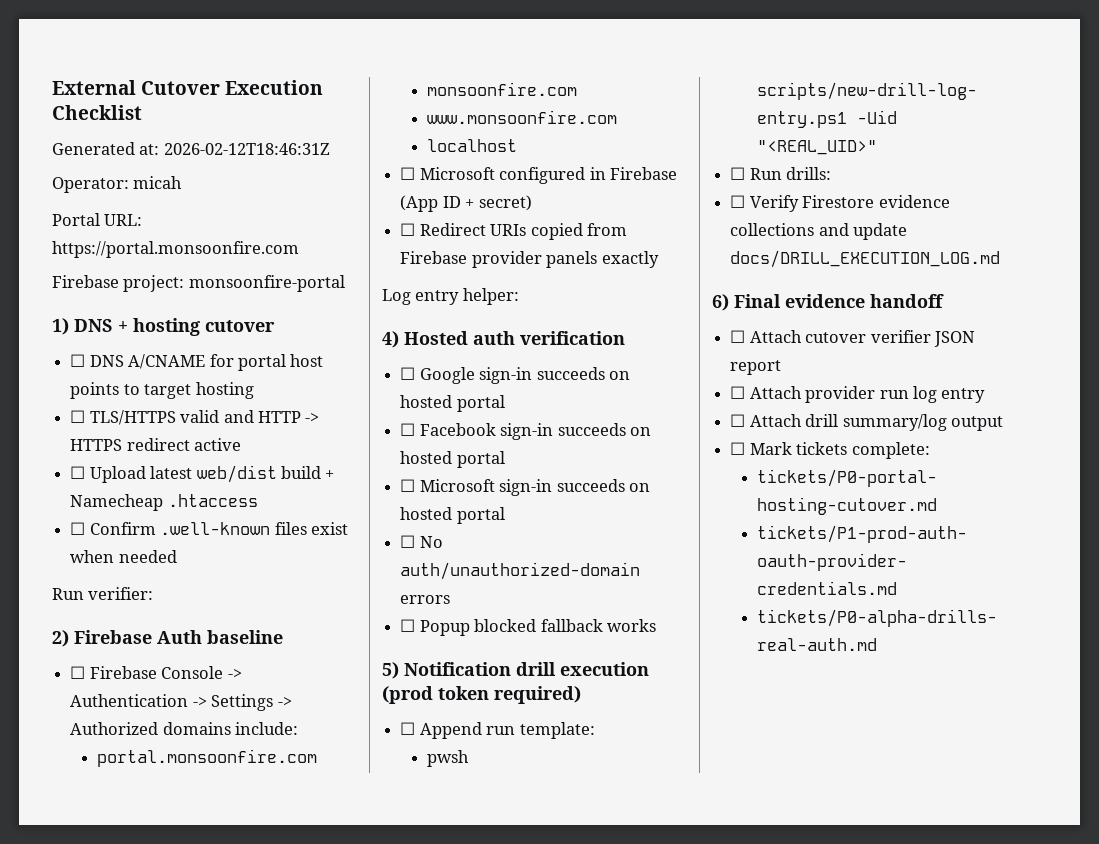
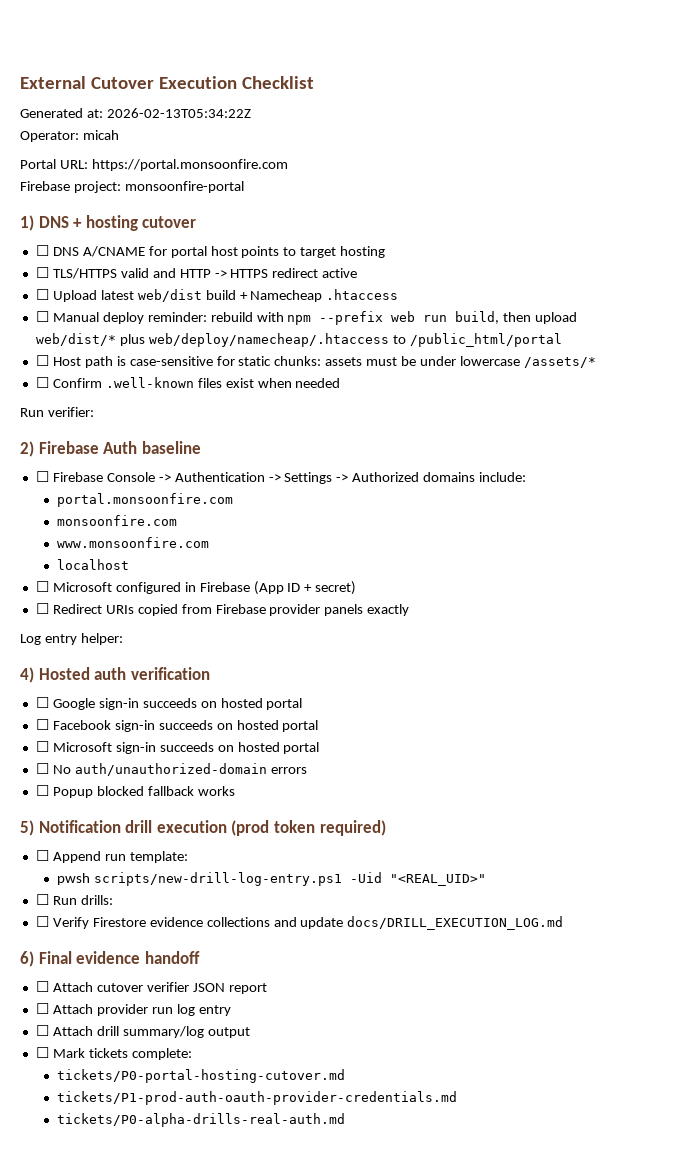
- Generated at: 2026-02-12T18:46:31Z
+ Generated at: 2026-02-13T05:34:22Z
+ ☐ Manual deploy reminder: rebuild with npm --prefix web run build, then upload web/dist/* plus web/deploy/namecheap/.htaccess to /public_html/portal
+ ☐ Host path is case-sensitive for static chunks: assets must be under lowercase /assets/*

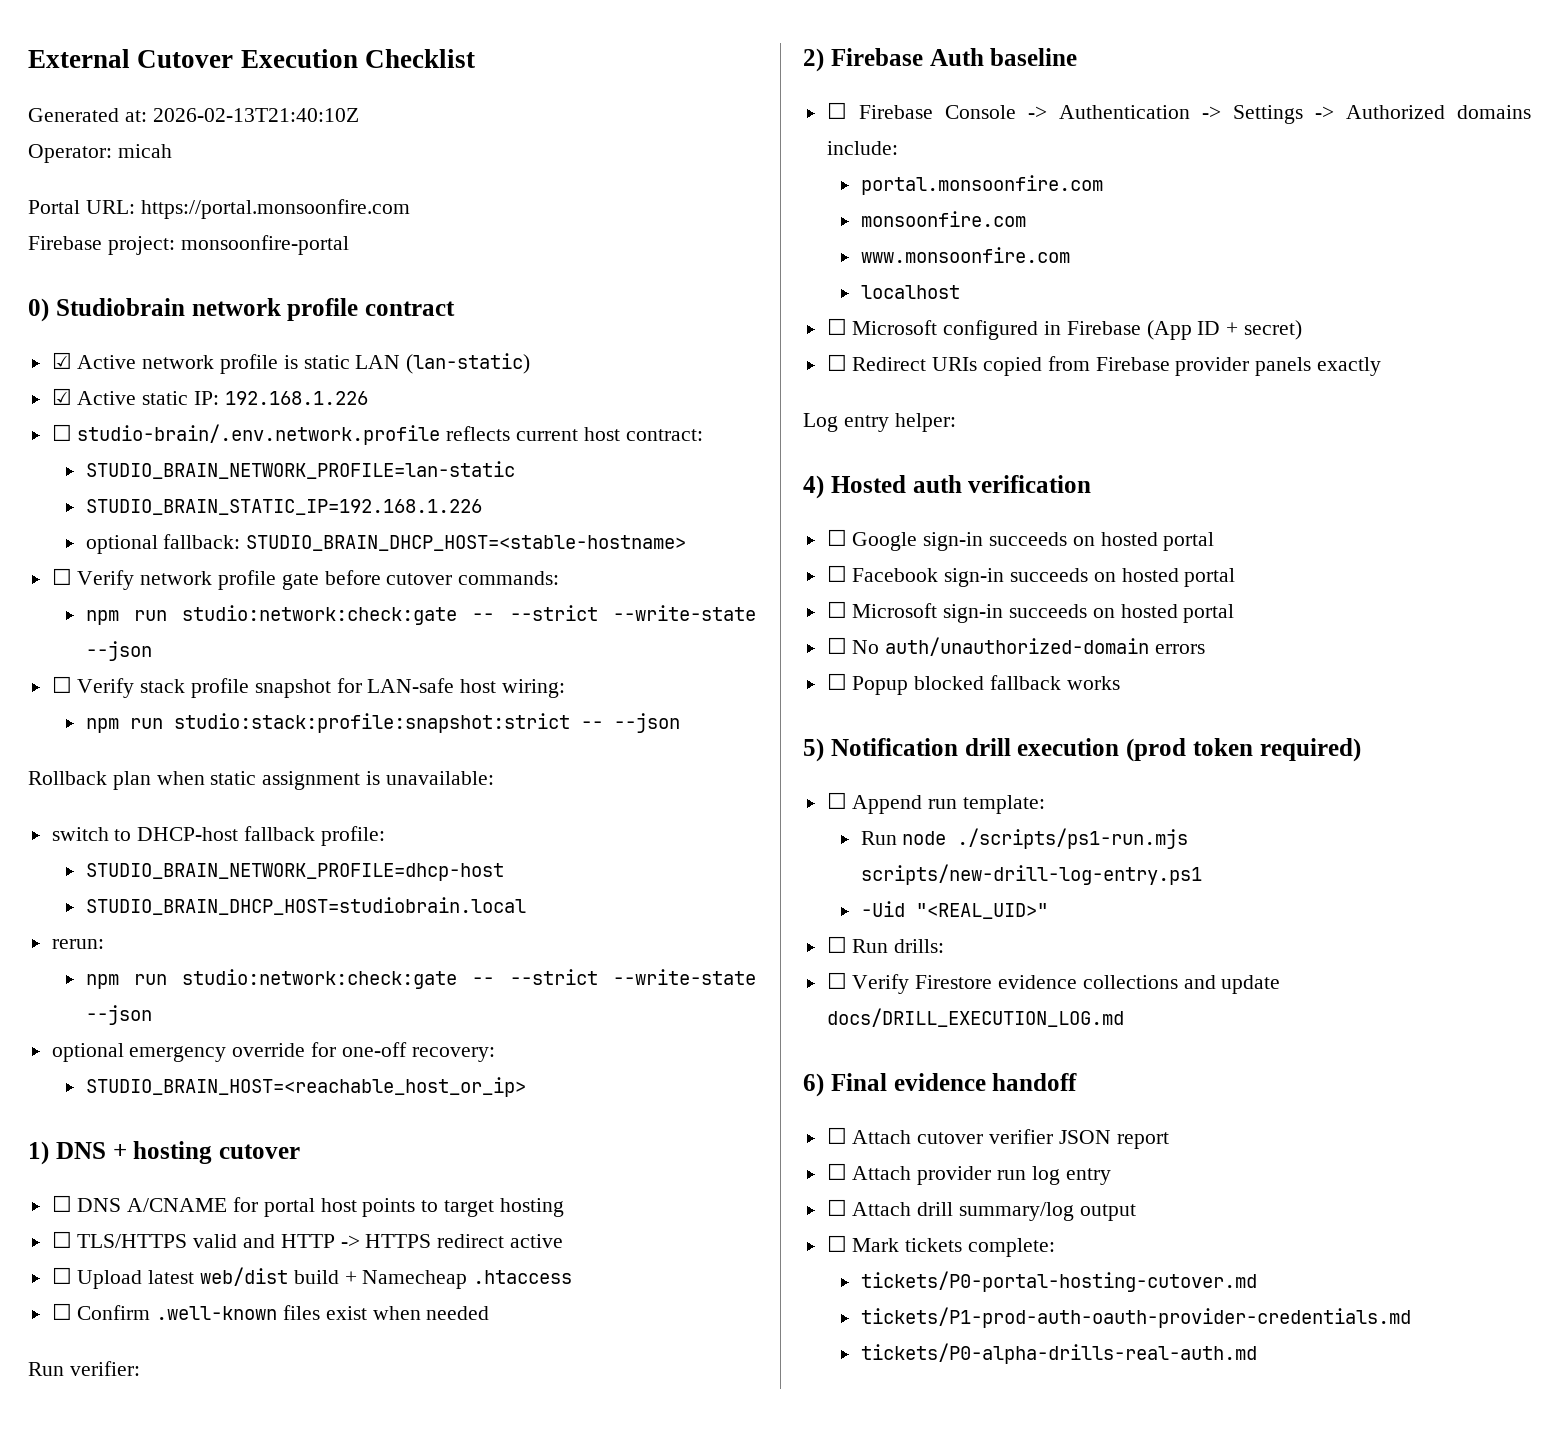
- Generated at: 2026-02-13T05:34:22Z
+ Generated at: 2026-02-13T21:40:10Z
+ 0) Studiobrain network profile contract
+ ☑ Active network profile is static LAN (lan-static)
+ ☑ Active static IP: 192.168.1.226
+ ☐ studio-brain/.env.network.profile reflects current host contract:
+ STUDIO_BRAIN_NETWORK_PROFILE=lan-static
+ STUDIO_BRAIN_STATIC_IP=192.168.1.226
+ optional fallback: STUDIO_BRAIN_DHCP_HOST=<stable-hostname>
+ ☐ Verify network profile gate before cutover commands:
+ npm run studio:network:check:gate -- --strict --write-state --json
+ ☐ Verify stack profile snapshot for LAN-safe host wiring:
+ npm run studio:stack:profile:snapshot:strict -- --json
+ Rollback plan when static assignment is unavailable:
+ switch to DHCP-host fallback profile:
+ STUDIO_BRAIN_NETWORK_PROFILE=dhcp-host
+ STUDIO_BRAIN_DHCP_HOST=studiobrain.local
+ rerun:
+ npm run studio:network:check:gate -- --strict --write-state --json
+ optional emergency override for one-off recovery:
+ STUDIO_BRAIN_HOST=<reachable_host_or_ip>
- ☐ Manual deploy reminder: rebuild with npm --prefix web run build, then upload web/dist/* plus web/deploy/namecheap/.htaccess to /public_html/portal
- ☐ Host path is case-sensitive for static chunks: assets must be under lowercase /assets/*
- pwsh scripts/new-drill-log-entry.ps1 -Uid "<REAL_UID>"
+ Run node ./scripts/ps1-run.mjs scripts/new-drill-log-entry.ps1
+ -Uid "<REAL_UID>"

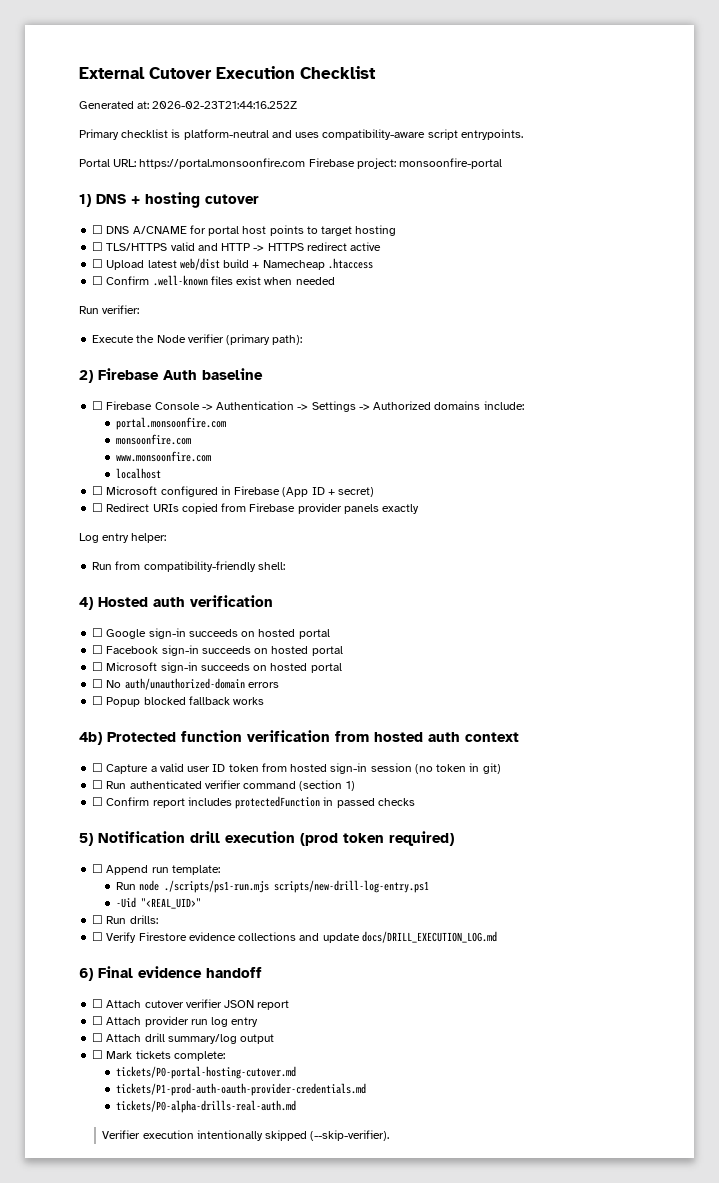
- Generated at: 2026-02-13T21:40:10Z
- Operator: micah
+ Generated at: 2026-02-23T21:44:16.252Z
+ Primary checklist is platform-neutral and uses compatibility-aware script entrypoints.
- Portal URL: https://portal.monsoonfire.com
- Firebase project: monsoonfire-portal
+ Portal URL: https://portal.monsoonfire.com Firebase project: monsoonfire-portal
- 0) Studiobrain network profile contract
- ☑ Active network profile is static LAN (lan-static)
- ☑ Active static IP: 192.168.1.226
- ☐ studio-brain/.env.network.profile reflects current host contract:
- STUDIO_BRAIN_NETWORK_PROFILE=lan-static
- STUDIO_BRAIN_STATIC_IP=192.168.1.226
- optional fallback: STUDIO_BRAIN_DHCP_HOST=<stable-hostname>
- ☐ Verify network profile gate before cutover commands:
- npm run studio:network:check:gate -- --strict --write-state --json
- ☐ Verify stack profile snapshot for LAN-safe host wiring:
- npm run studio:stack:profile:snapshot:strict -- --json
- Rollback plan when static assignment is unavailable:
- switch to DHCP-host fallback profile:
- STUDIO_BRAIN_NETWORK_PROFILE=dhcp-host
- STUDIO_BRAIN_DHCP_HOST=studiobrain.local
- rerun:
- npm run studio:network:check:gate -- --strict --write-state --json
- optional emergency override for one-off recovery:
- STUDIO_BRAIN_HOST=<reachable_host_or_ip>
+ Execute the Node verifier (primary path):
+ Run from compatibility-friendly shell:
+ 4b) Protected function verification from hosted auth context
+ ☐ Capture a valid user ID token from hosted sign-in session (no token in git)
+ ☐ Run authenticated verifier command (section 1)
+ ☐ Confirm report includes protectedFunction in passed checks
+ Verifier execution intentionally skipped (--skip-verifier).

